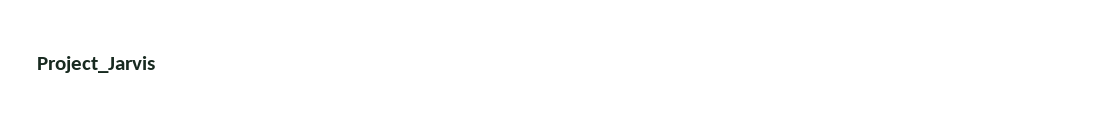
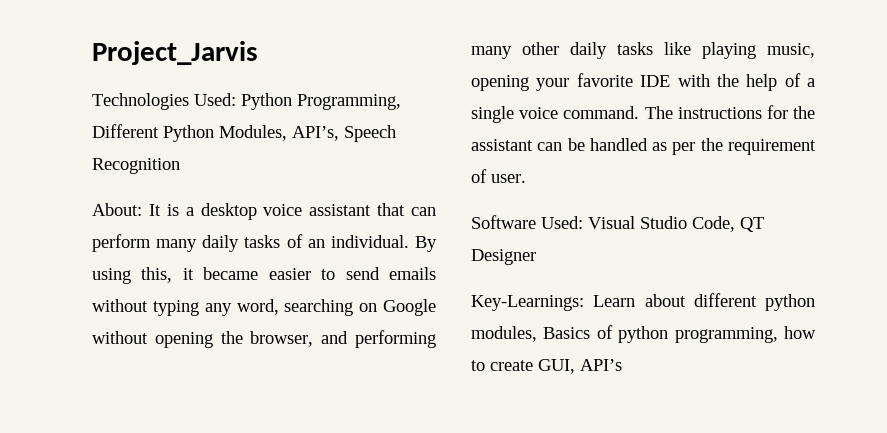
+ Technologies Used: Python Programming, Different Python Modules, API’s, Speech Recognition
+ About: It is a desktop voice assistant that can perform many daily tasks of an individual. By using this, it became easier to send emails without typing any word, searching on Google without opening the browser, and performing many other daily tasks like playing music, opening your favorite IDE with the help of a single voice command. The instructions for the assistant can be handled as per the requirement of user.
+ Software Used: Visual Studio Code, QT Designer
+ Key-Learnings: Learn about different python modules, Basics of python programming, how to create GUI, API’s

